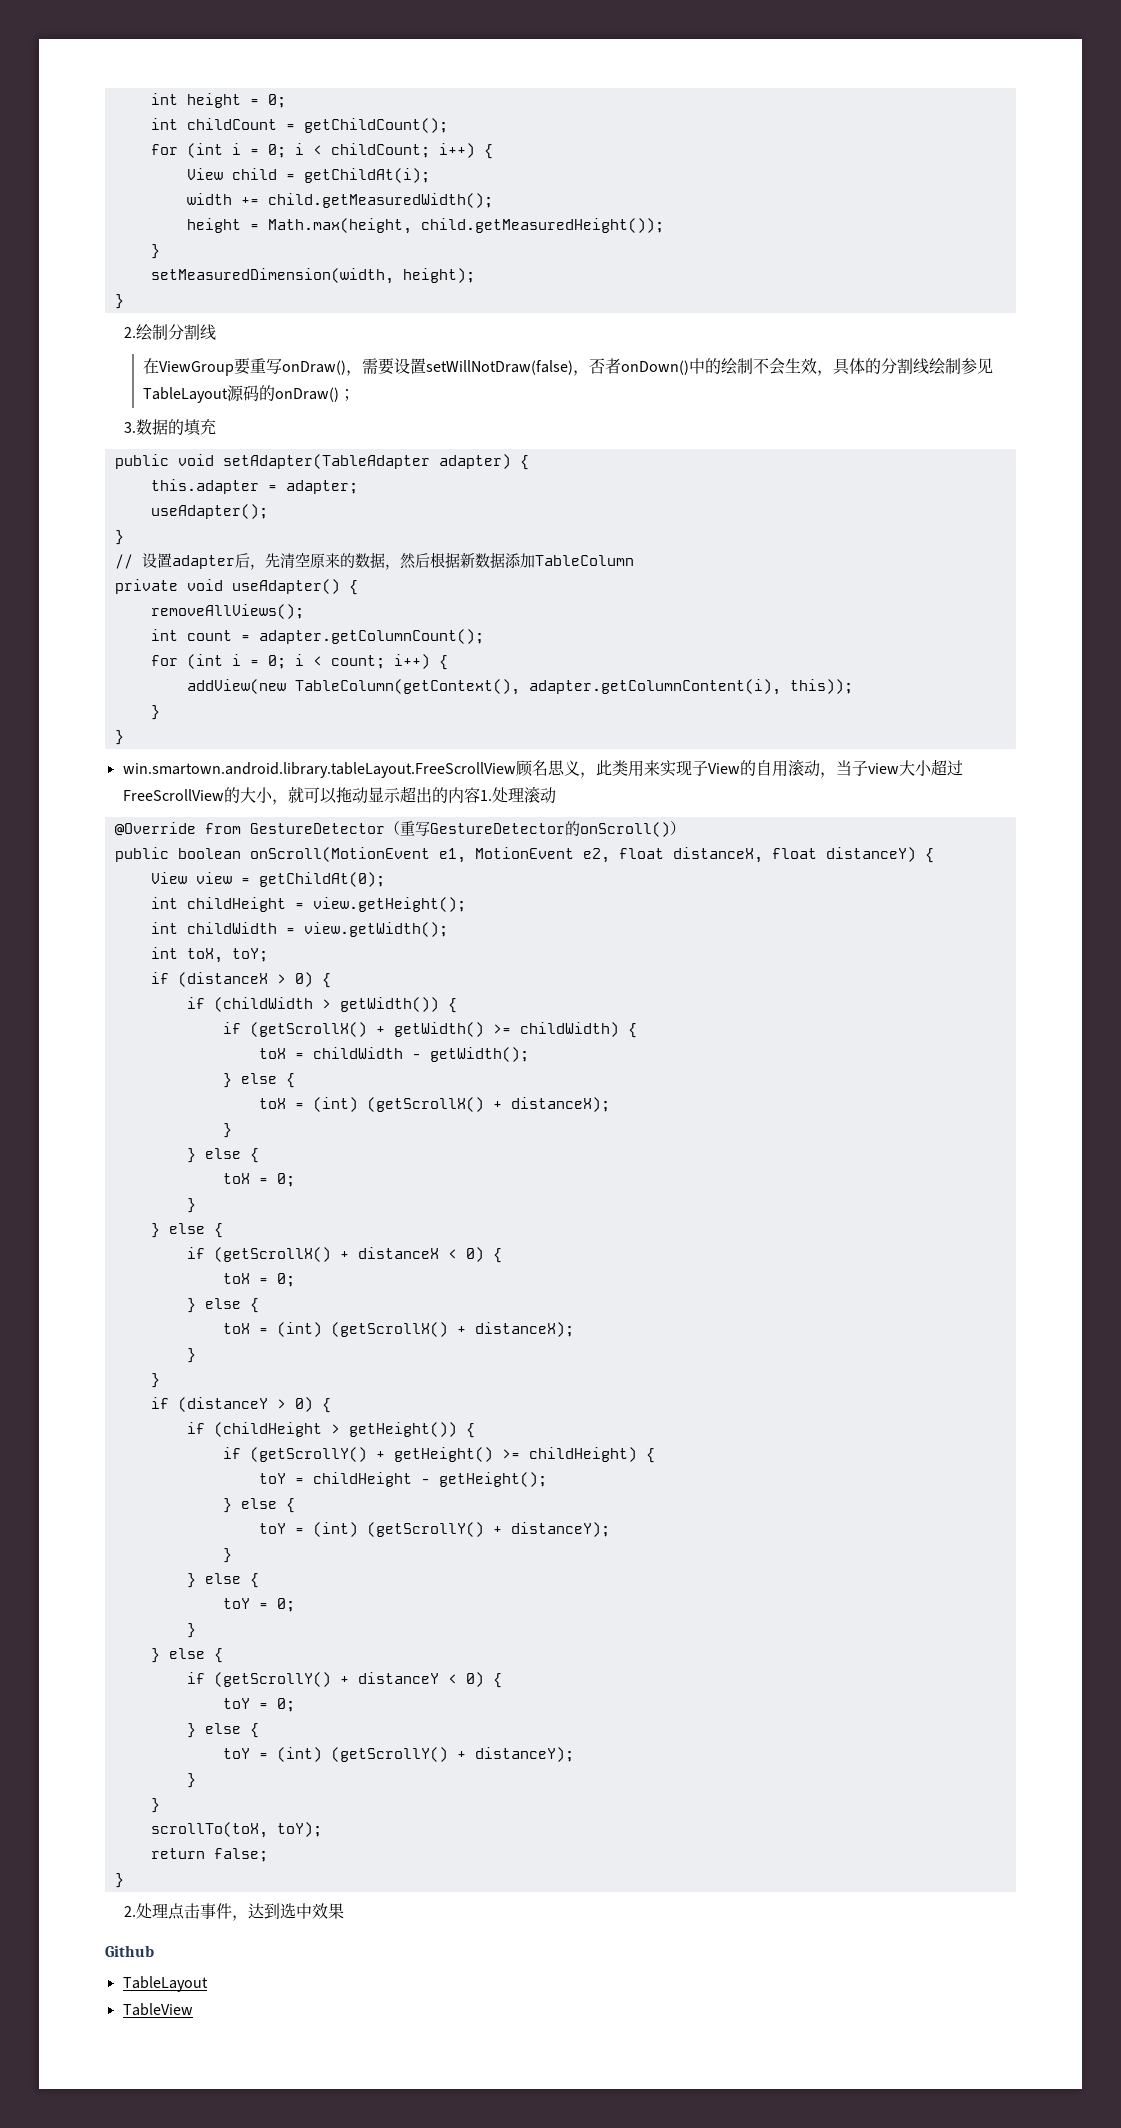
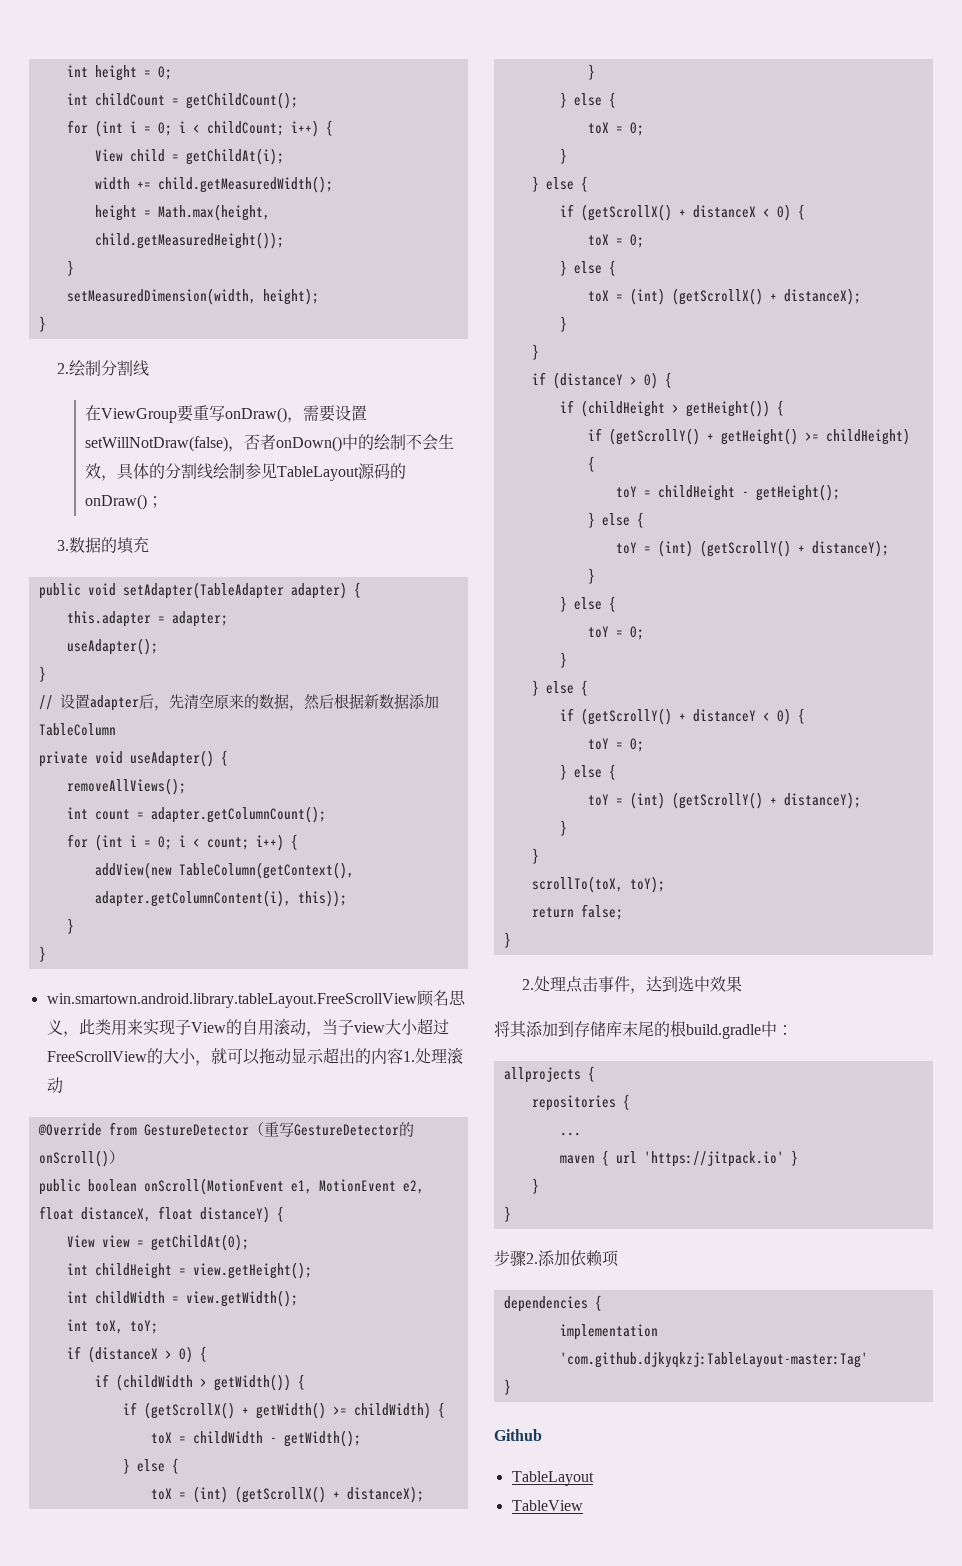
+ 将其添加到存储库末尾的根build.gradle中：
+ allprojects {
+ repositories {
+ ...
+ maven { url 'https://jitpack.io' }
+ }
+ }
+ 步骤2.添加依赖项
+ dependencies {
+ implementation 'com.github.djkyqkzj:TableLayout-master:Tag'
+ }

